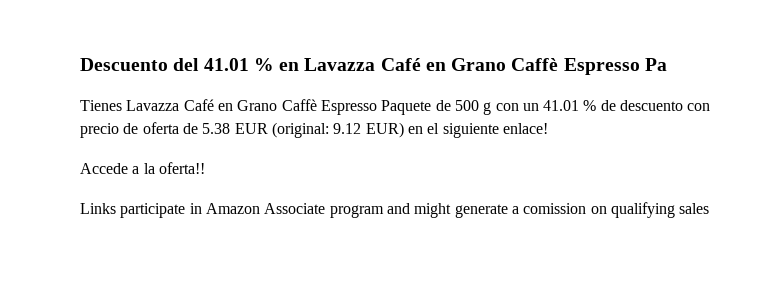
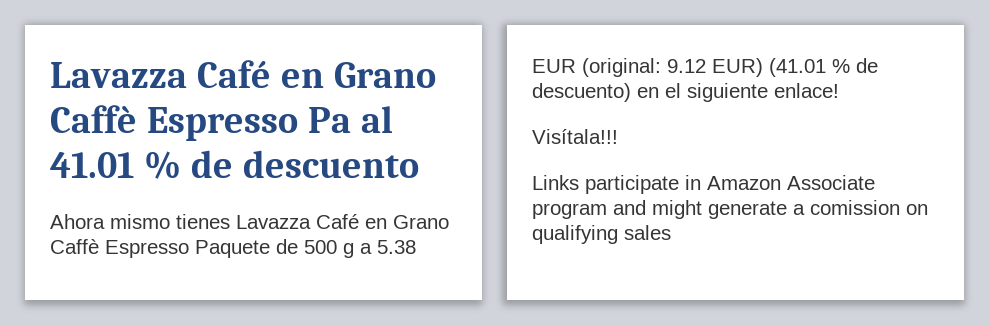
- Descuento del 41.01 % en Lavazza Café en Grano Caffè Espresso Pa
- Tienes Lavazza Café en Grano Caffè Espresso Paquete de 500 g con un 41.01 % de descuento con precio de oferta de 5.38 EUR (original: 9.12 EUR) en el siguiente enlace!
+ Lavazza Café en Grano Caffè Espresso Pa al 41.01 % de descuento
+ Ahora mismo tienes Lavazza Café en Grano Caffè Espresso Paquete de 500 g a 5.38 EUR (original: 9.12 EUR) (41.01 % de descuento) en el siguiente enlace!
- Accede a la oferta!!
+ Visítala!!!

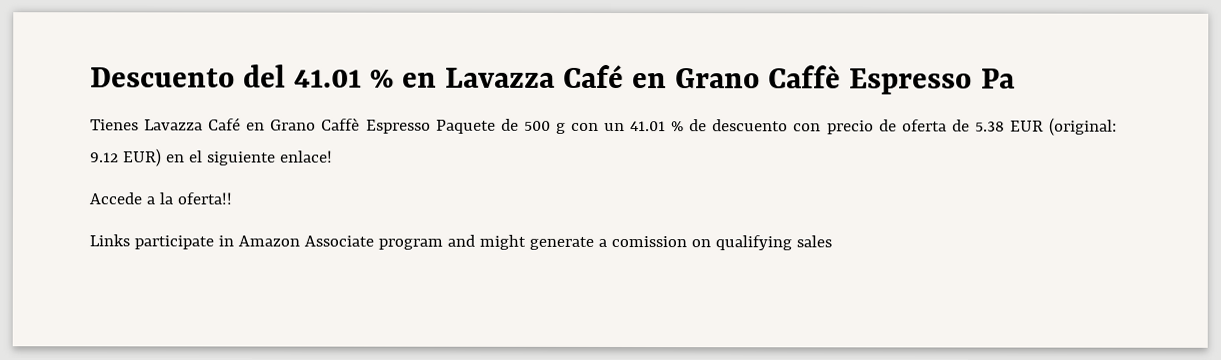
- Lavazza Café en Grano Caffè Espresso Pa al 41.01 % de descuento
- Ahora mismo tienes Lavazza Café en Grano Caffè Espresso Paquete de 500 g a 5.38 EUR (original: 9.12 EUR) (41.01 % de descuento) en el siguiente enlace!
+ Descuento del 41.01 % en Lavazza Café en Grano Caffè Espresso Pa
+ Tienes Lavazza Café en Grano Caffè Espresso Paquete de 500 g con un 41.01 % de descuento con precio de oferta de 5.38 EUR (original: 9.12 EUR) en el siguiente enlace!
- Visítala!!!
+ Accede a la oferta!!

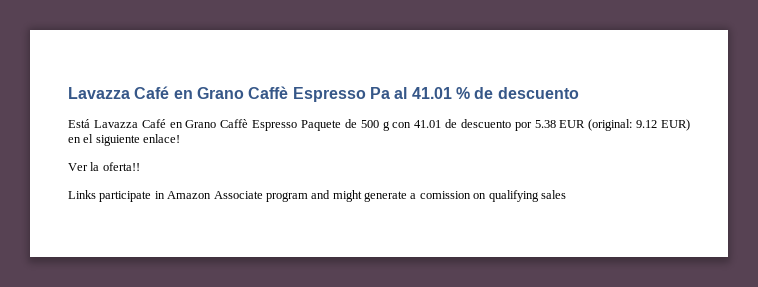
- Descuento del 41.01 % en Lavazza Café en Grano Caffè Espresso Pa
- Tienes Lavazza Café en Grano Caffè Espresso Paquete de 500 g con un 41.01 % de descuento con precio de oferta de 5.38 EUR (original: 9.12 EUR) en el siguiente enlace!
+ Lavazza Café en Grano Caffè Espresso Pa al 41.01 % de descuento
+ Está Lavazza Café en Grano Caffè Espresso Paquete de 500 g con 41.01 de descuento por 5.38 EUR (original: 9.12 EUR) en el siguiente enlace!
- Accede a la oferta!!
+ Ver la oferta!!

